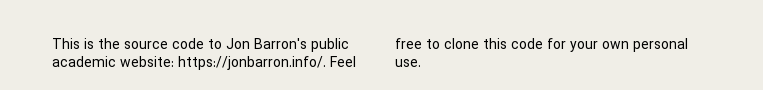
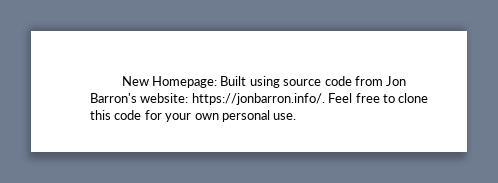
- This is the source code to Jon Barron's public academic website: https://jonbarron.info/. Feel free to clone this code for your own personal use.
+ New Homepage: Built using source code from Jon Barron's website: https://jonbarron.info/. Feel free to clone this code for your own personal use.

